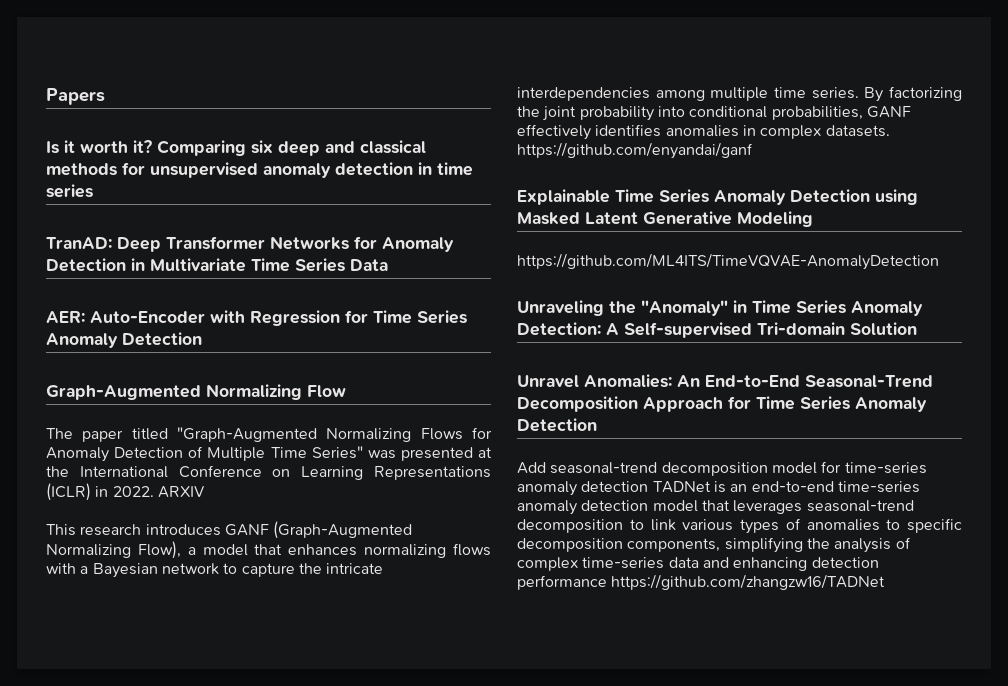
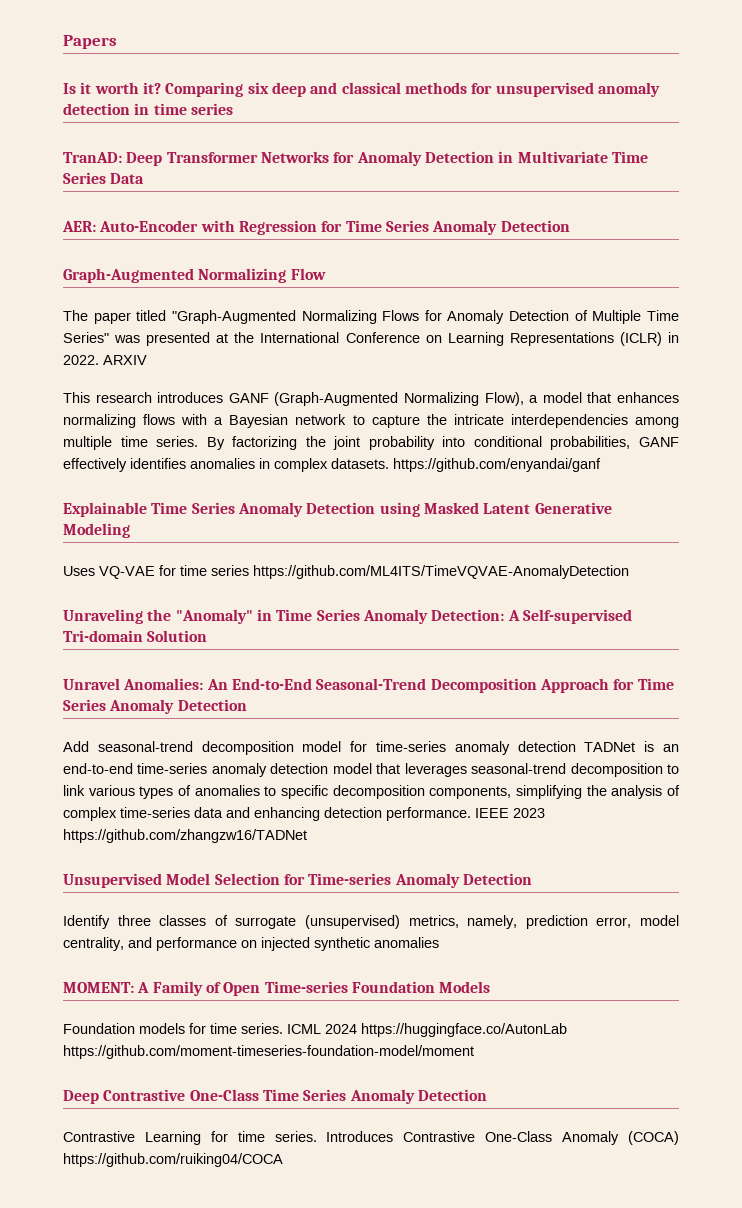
- https://github.com/ML4ITS/TimeVQVAE-AnomalyDetection
+ Uses VQ-VAE for time series https://github.com/ML4ITS/TimeVQVAE-AnomalyDetection
- Add seasonal-trend decomposition model for time-series anomaly detection TADNet is an end-to-end time-series anomaly detection model that leverages seasonal-trend decomposition to link various types of anomalies to specific decomposition components, simplifying the analysis of complex time-series data and enhancing detection performance https://github.com/zhangzw16/TADNet
+ Add seasonal-trend decomposition model for time-series anomaly detection TADNet is an end-to-end time-series anomaly detection model that leverages seasonal-trend decomposition to link various types of anomalies to specific decomposition components, simplifying the analysis of complex time-series data and enhancing detection performance. IEEE 2023 https://github.com/zhangzw16/TADNet
+ Unsupervised Model Selection for Time-series Anomaly Detection
+ Identify three classes of surrogate (unsupervised) metrics, namely, prediction error, model centrality, and performance on injected synthetic anomalies
+ MOMENT: A Family of Open Time-series Foundation Models
+ Foundation models for time series. ICML 2024 https://huggingface.co/AutonLab https://github.com/moment-timeseries-foundation-model/moment
+ Deep Contrastive One-Class Time Series Anomaly Detection
+ Contrastive Learning for time series. Introduces Contrastive One-Class Anomaly (COCA) https://github.com/ruiking04/COCA

